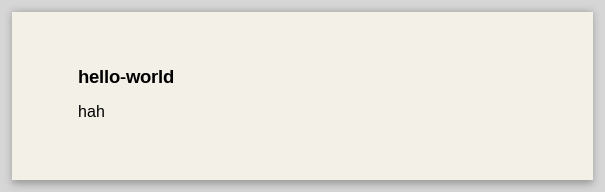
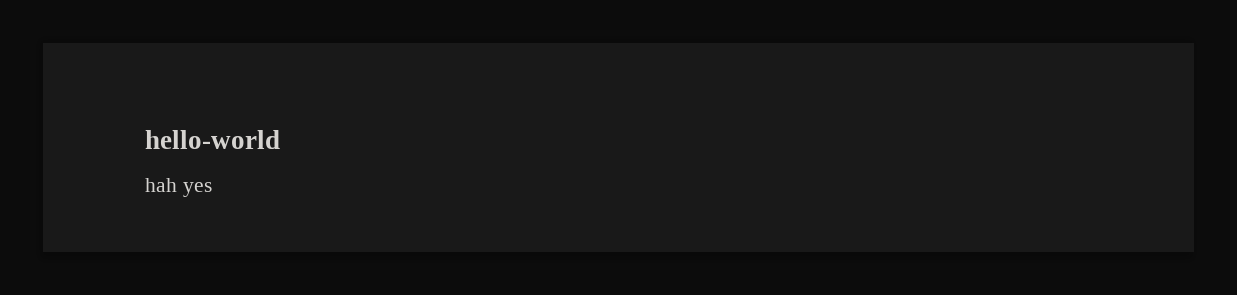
- hah
+ hah yes

